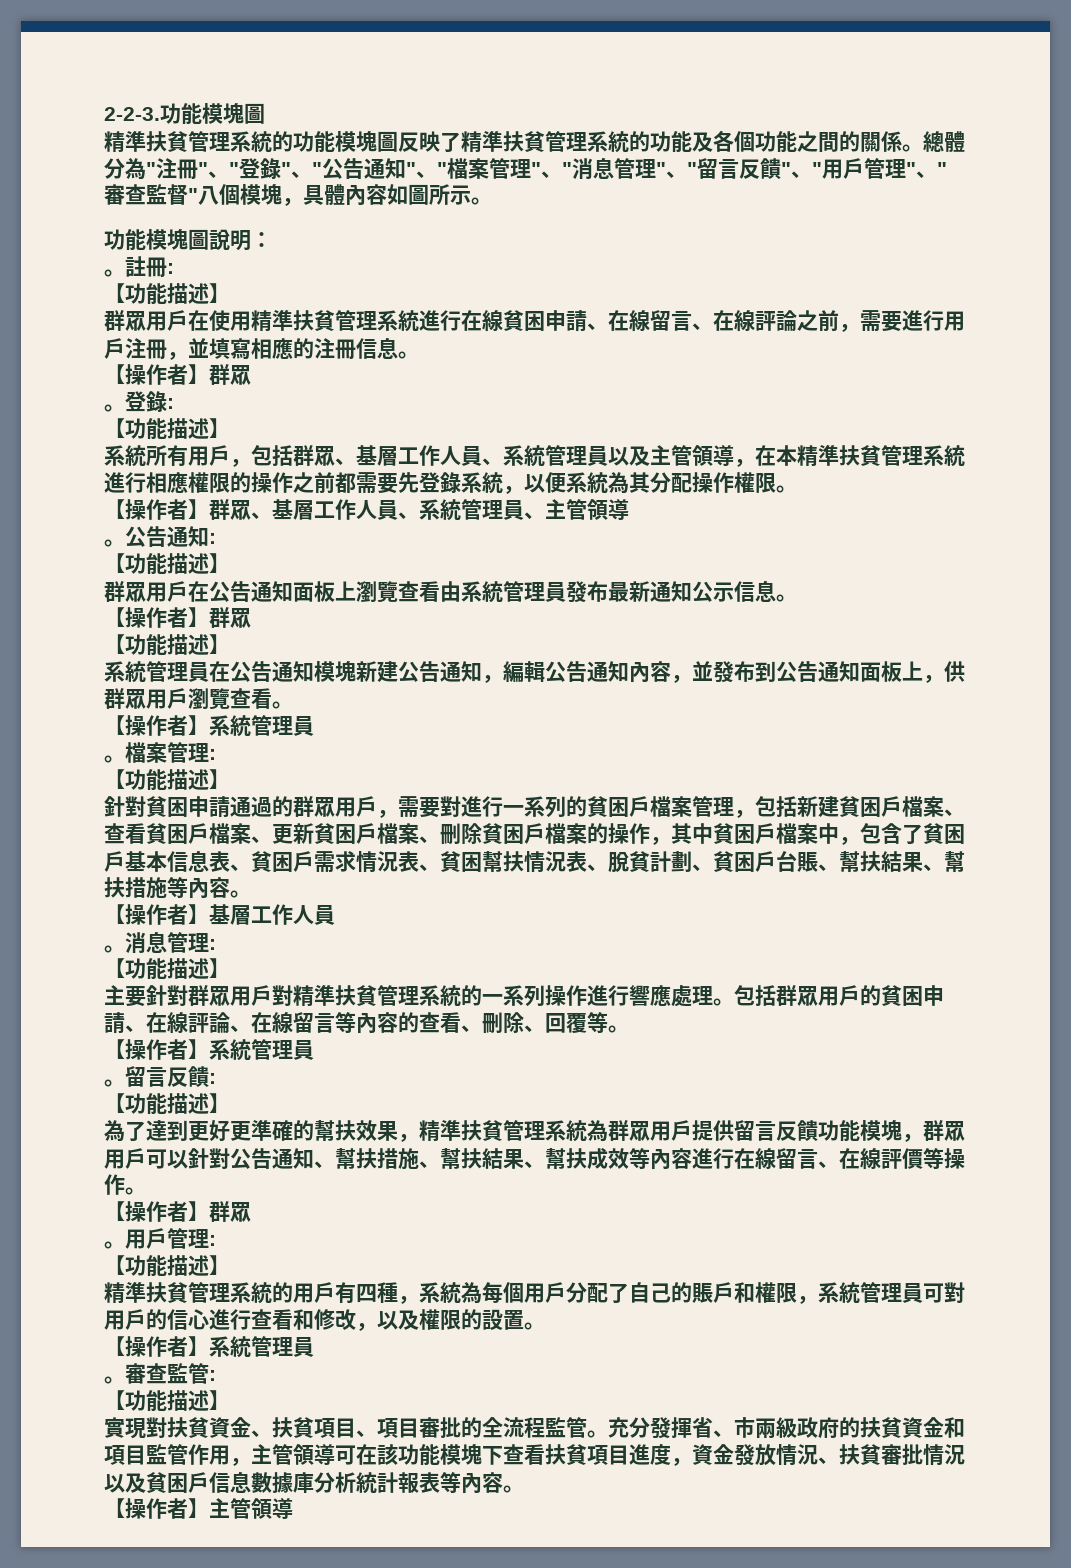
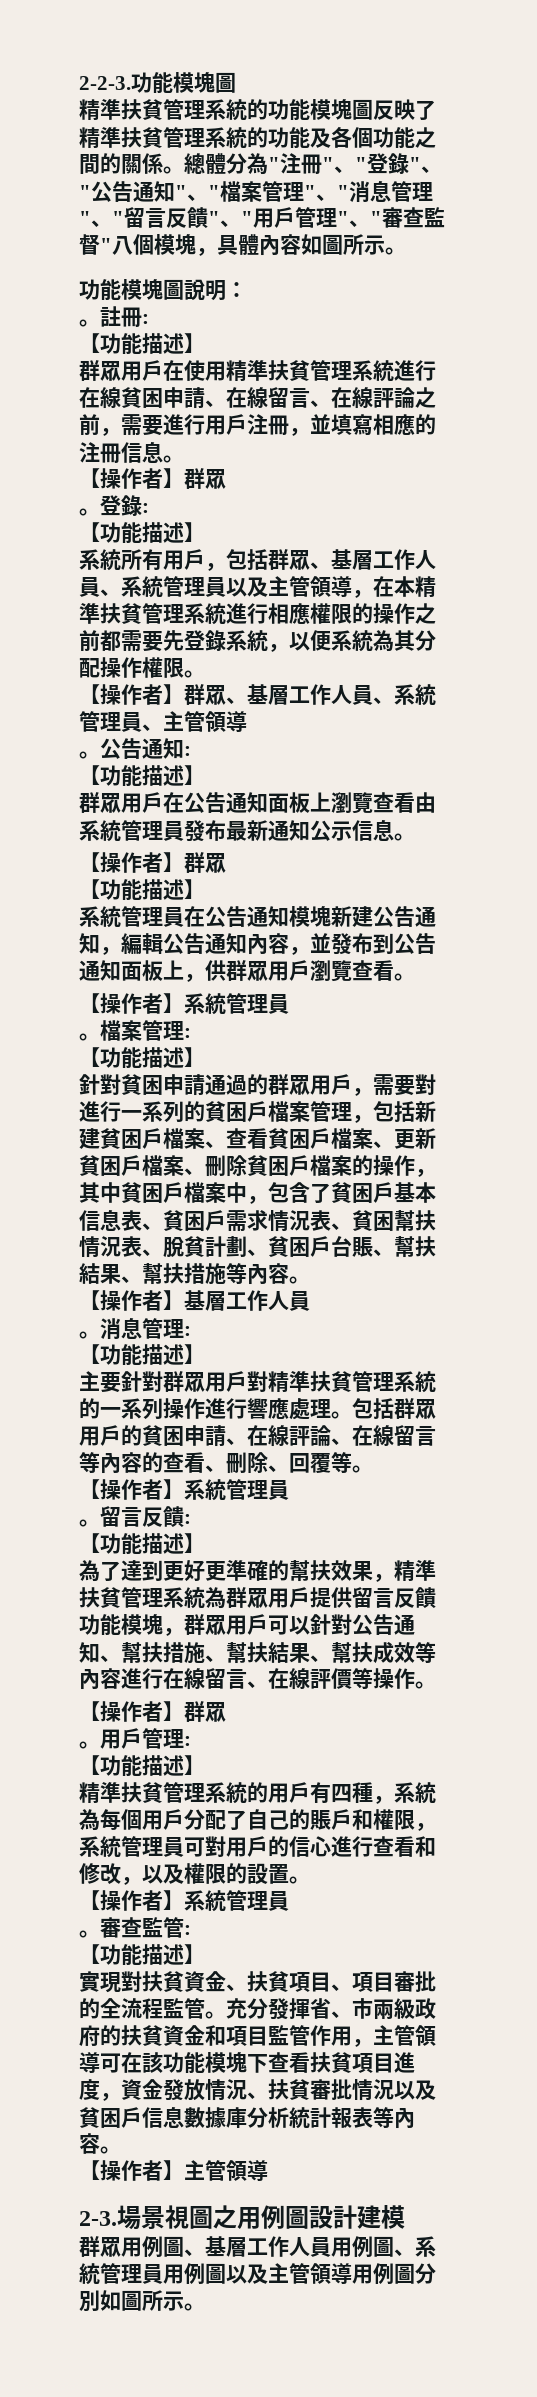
+ 2-3.場景視圖之用例圖設計建模
+ 群眾用例圖、基層工作人員用例圖、系統管理員用例圖以及主管領導用例圖分別如圖所示。

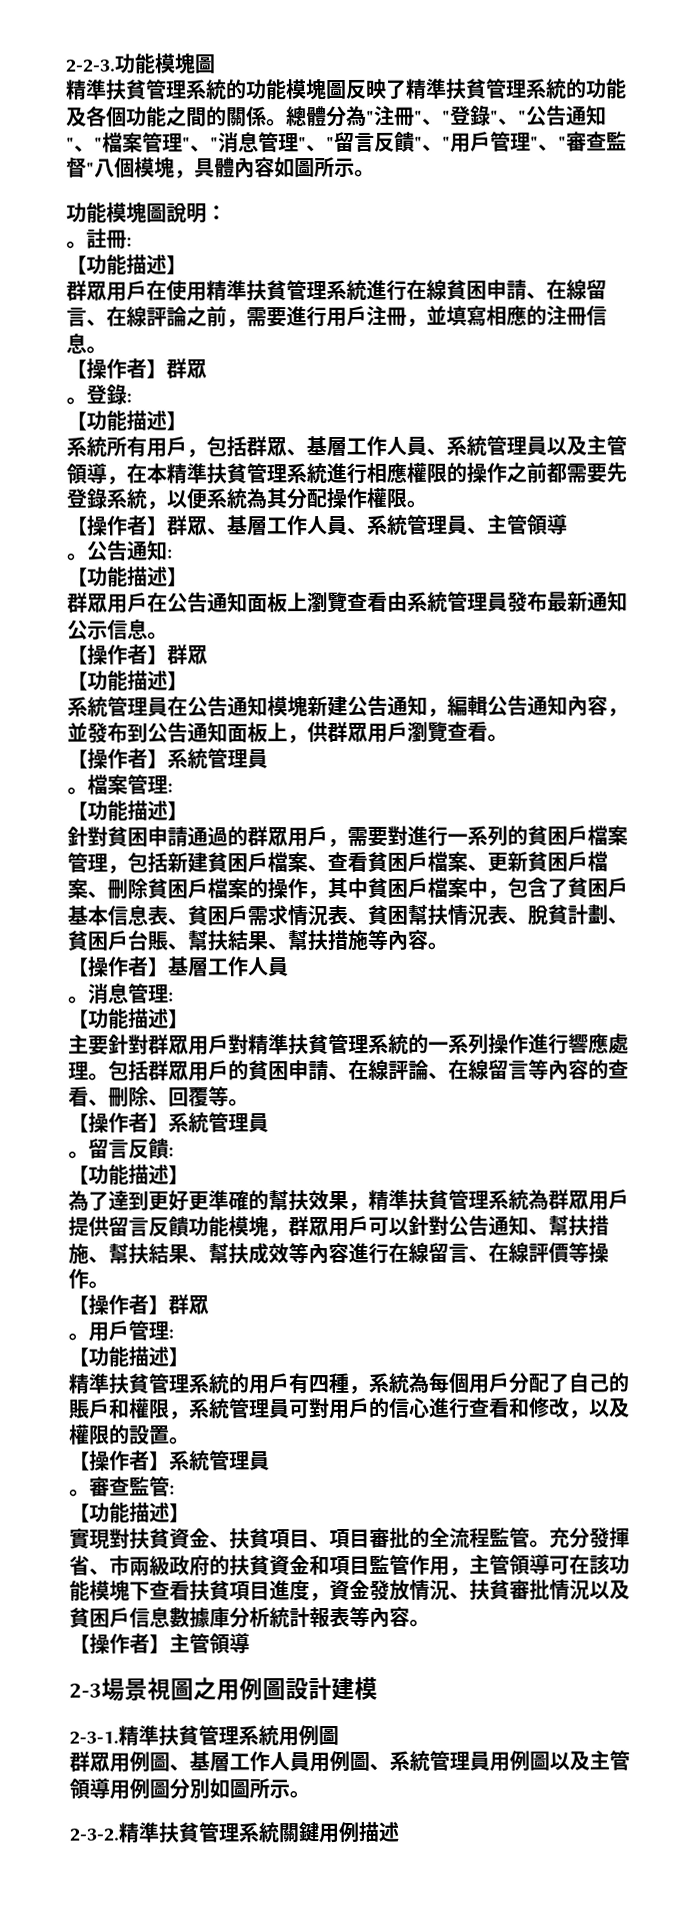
- 2-3.場景視圖之用例圖設計建模
+ 2-3場景視圖之用例圖設計建模
+ 2-3-1.精準扶貧管理系統用例圖
+ 2-3-2.精準扶貧管理系統關鍵用例描述

